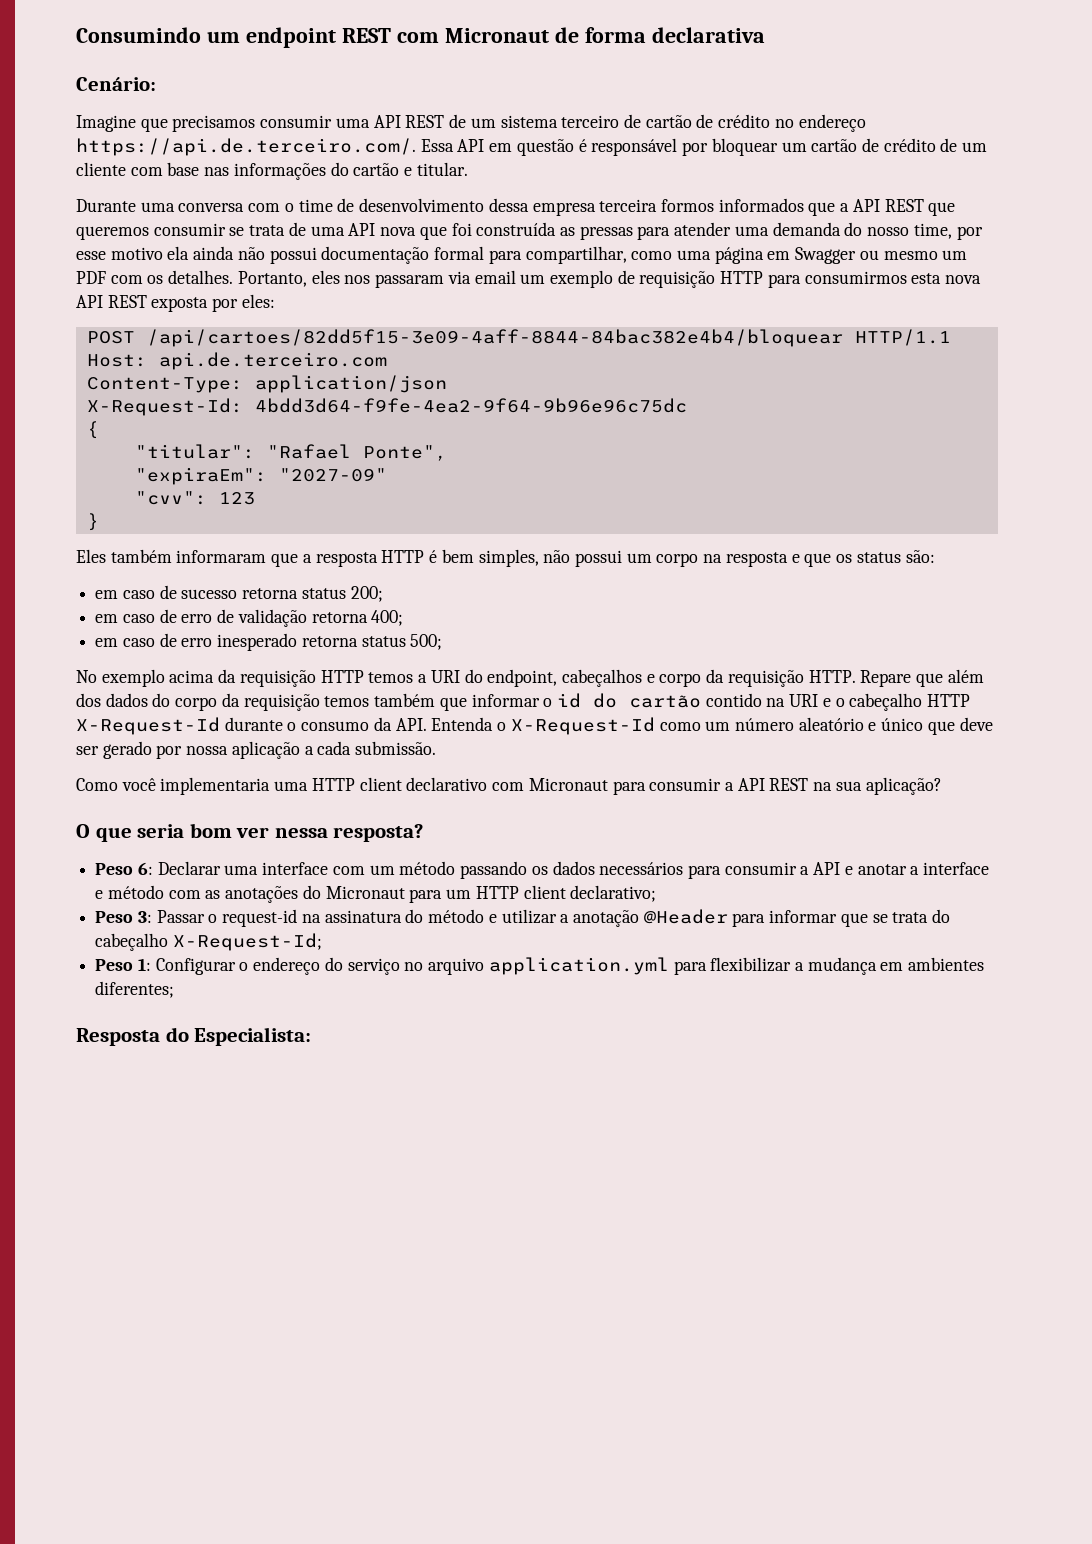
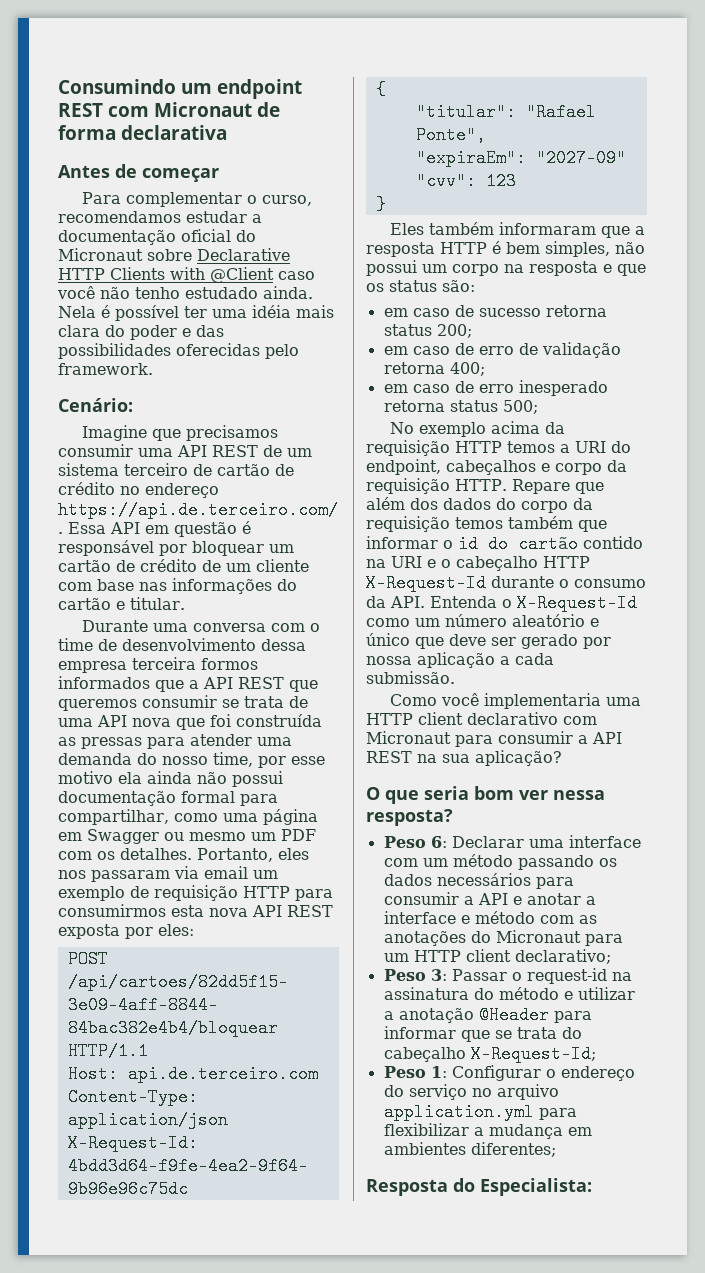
+ Antes de começar
+ Para complementar o curso, recomendamos estudar a documentação oficial do Micronaut sobre Declarative HTTP Clients with @Client caso você não tenho estudado ainda. Nela é possível ter uma idéia mais clara do poder e das possibilidades oferecidas pelo framework.

